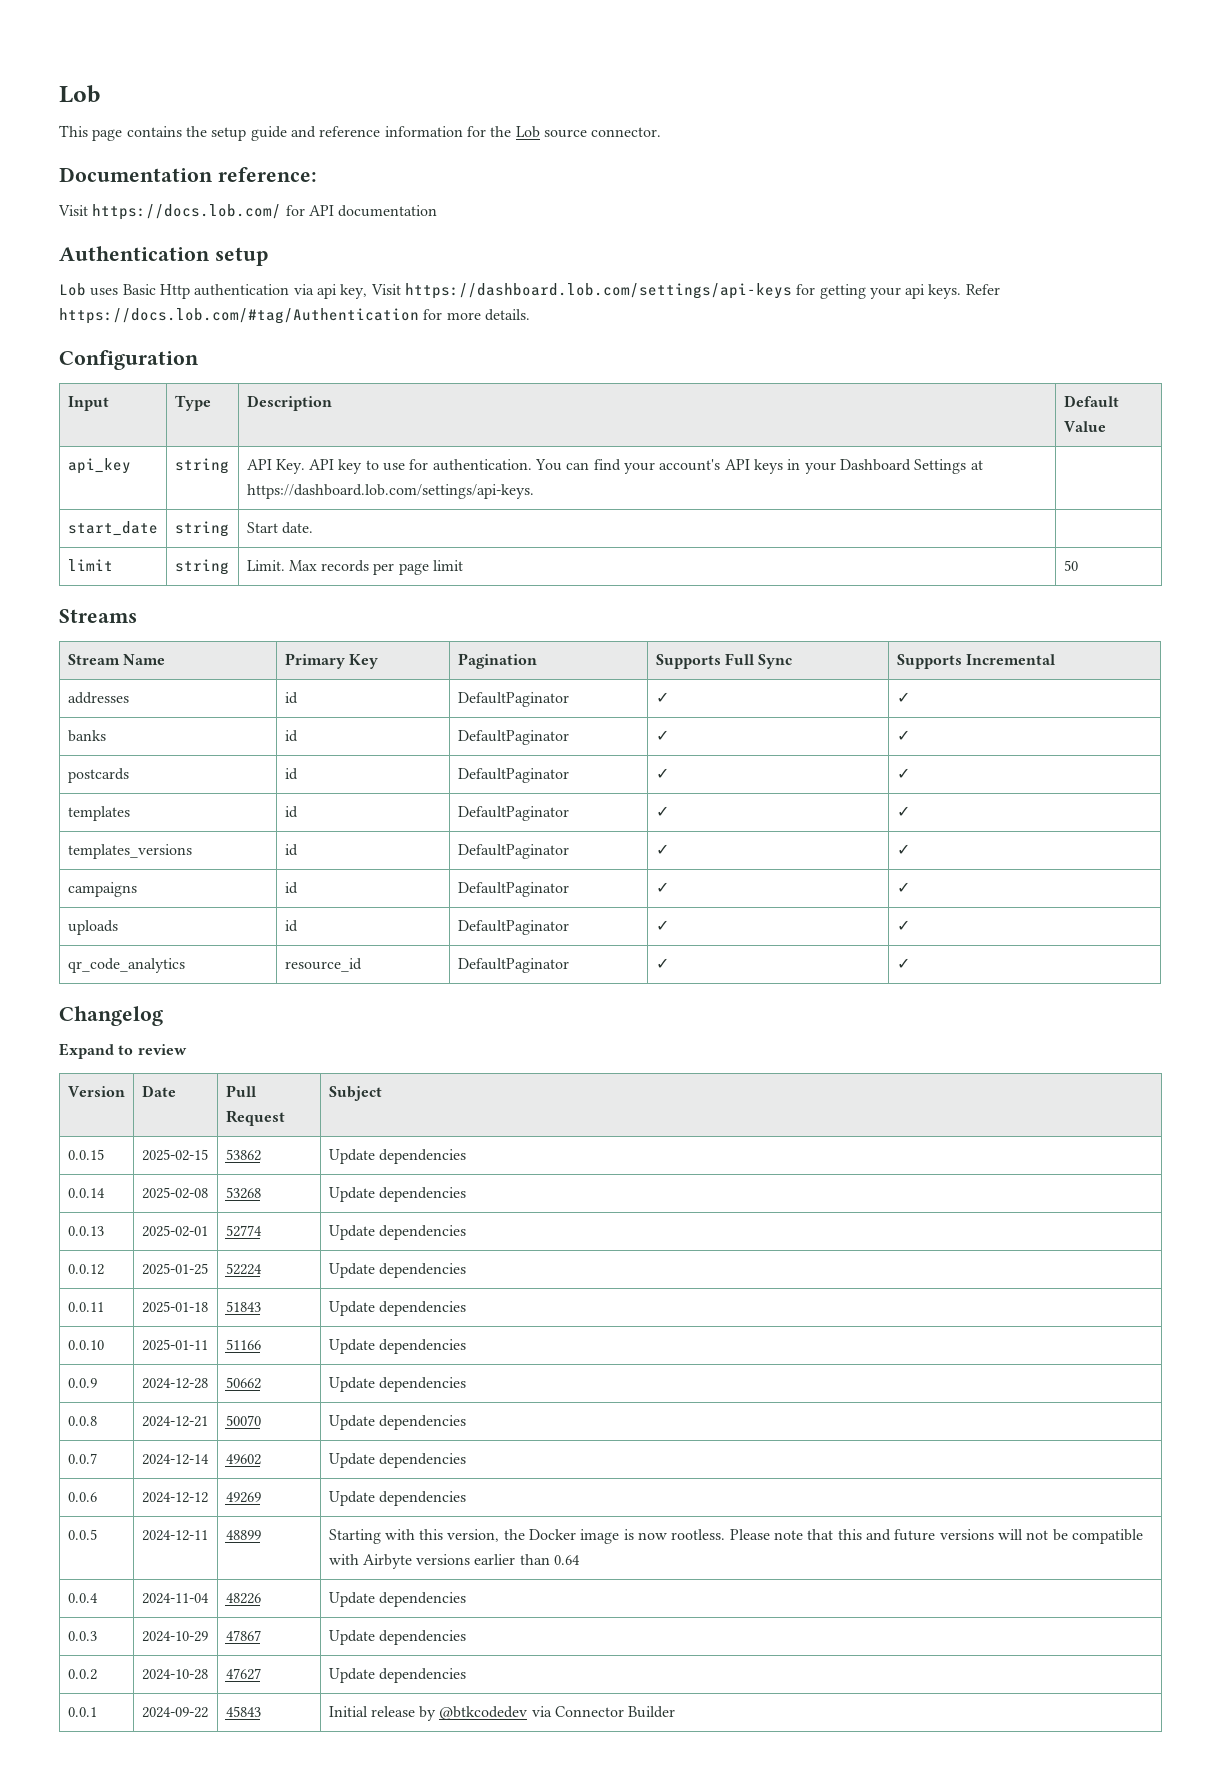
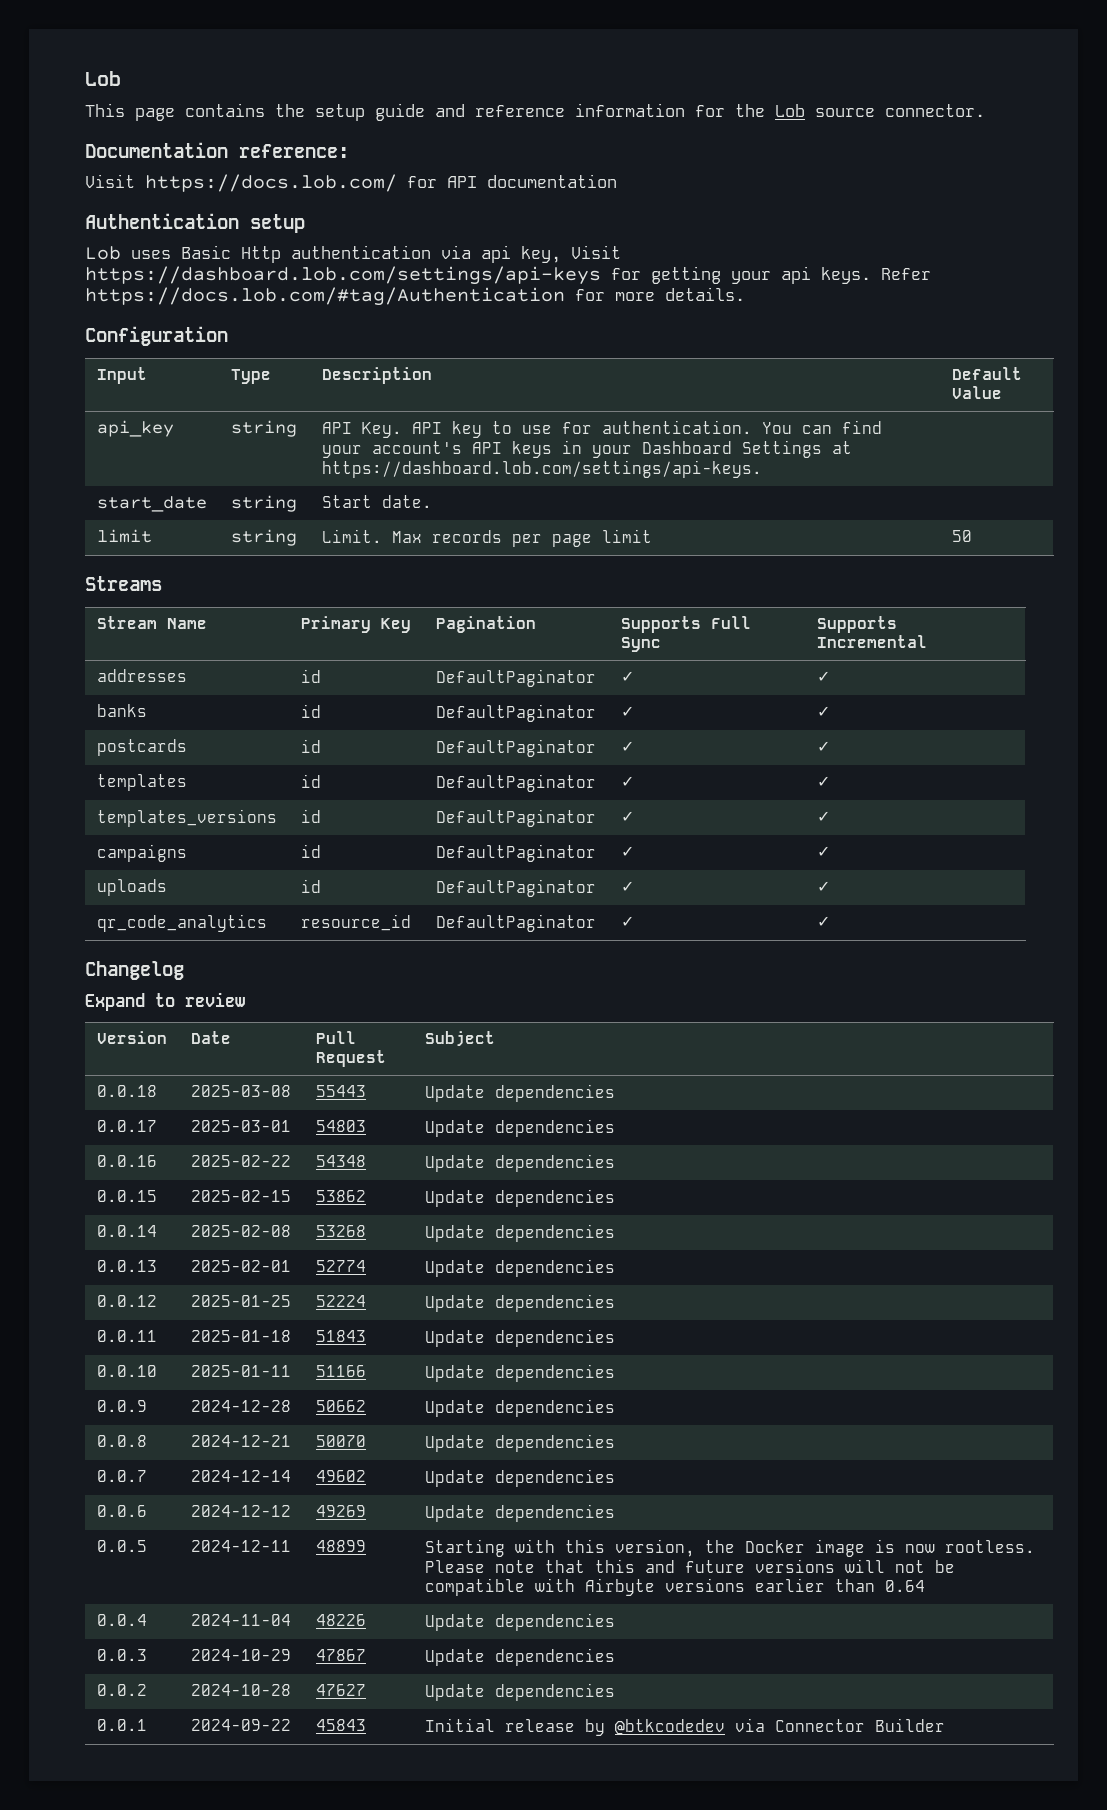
+ 0.0.18 | 2025-03-08 | 55443 | Update dependencies
+ 0.0.17 | 2025-03-01 | 54803 | Update dependencies
+ 0.0.16 | 2025-02-22 | 54348 | Update dependencies

